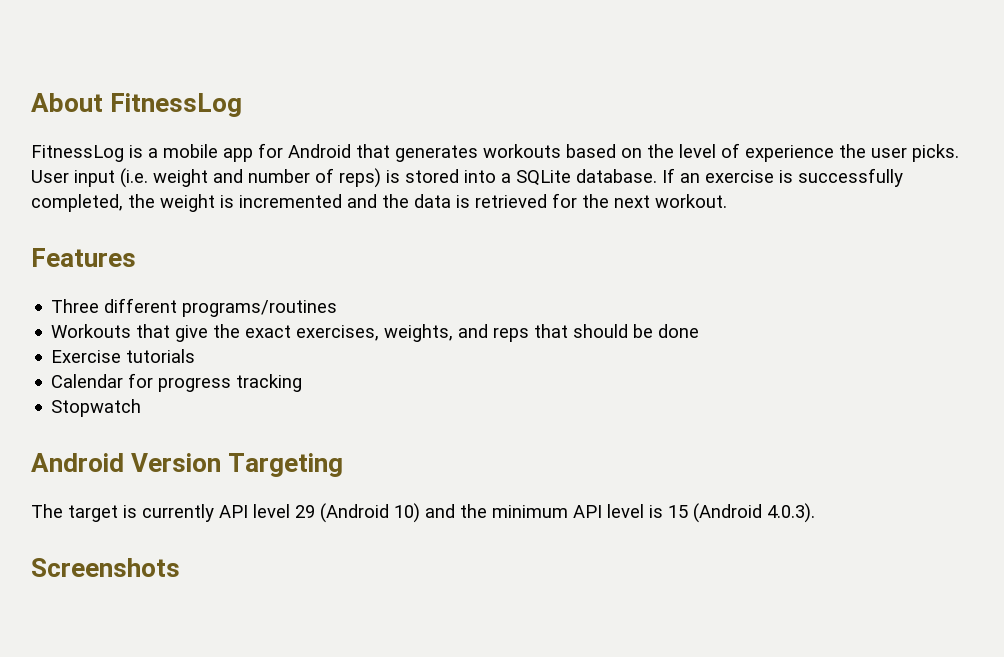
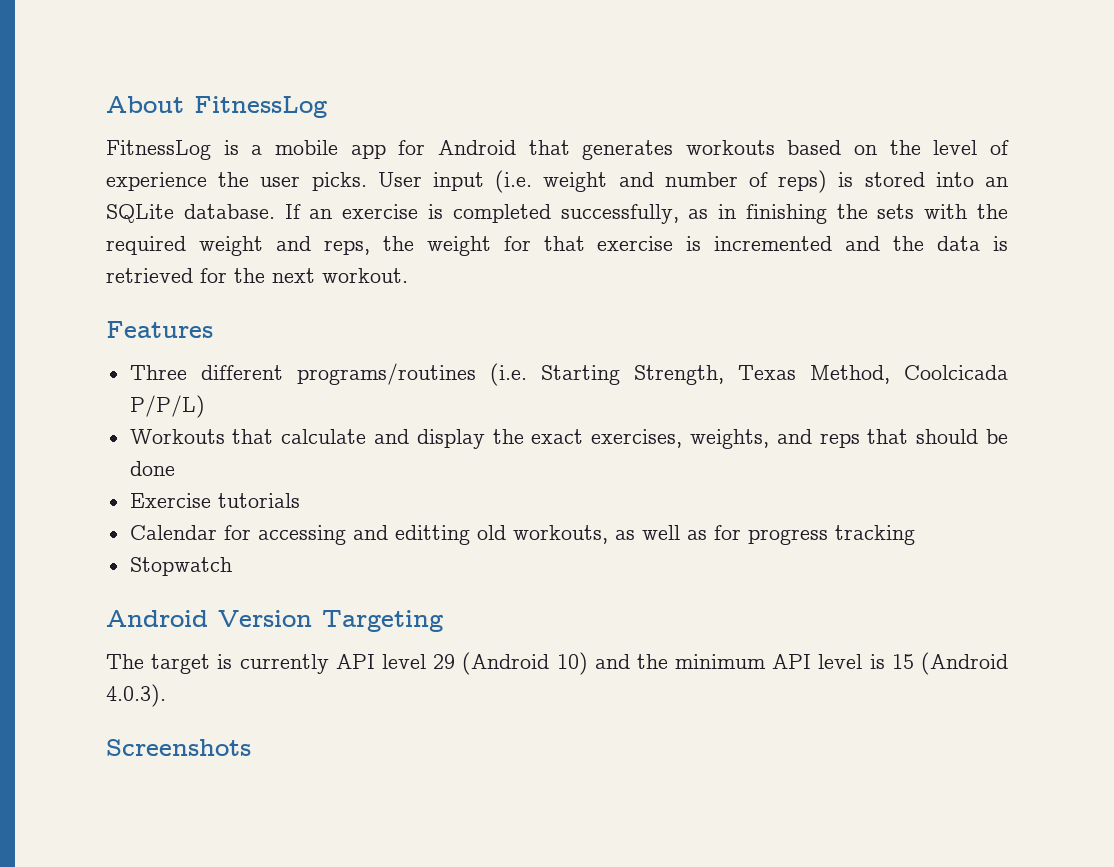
- User input (i.e. weight and number of reps) is stored into a SQLite database.
+ User input (i.e. weight and number of reps) is stored into an SQLite database.
- If an exercise is successfully completed, the weight is incremented and the data is retrieved for the next workout.
+ If an exercise is completed successfully, as in finishing the sets with the required weight and reps, the weight for that exercise is incremented and the data is retrieved for the next workout.
- Three different programs/routines
+ Three different programs/routines (i.e. Starting Strength, Texas Method, Coolcicada P/P/L)
- Workouts that give the exact exercises, weights, and reps that should be done
+ Workouts that calculate and display the exact exercises, weights, and reps that should be done
- Calendar for progress tracking
+ Calendar for accessing and editting old workouts, as well as for progress tracking

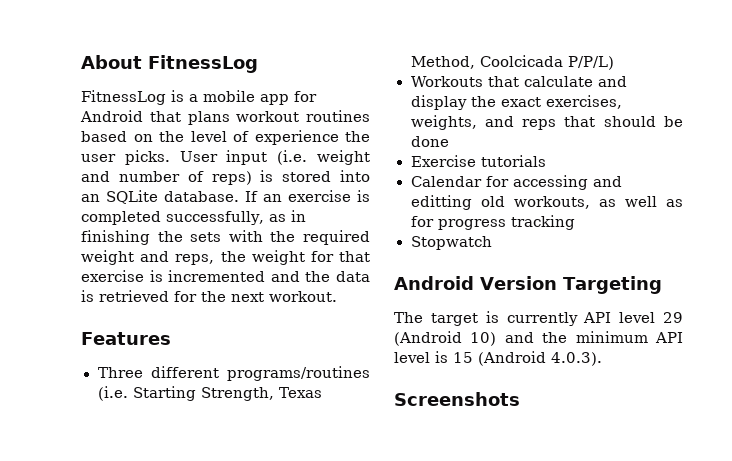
- FitnessLog is a mobile app for Android that generates workouts based on the level of experience the user picks.
+ FitnessLog is a mobile app for Android that plans workout routines based on the level of experience the user picks.

